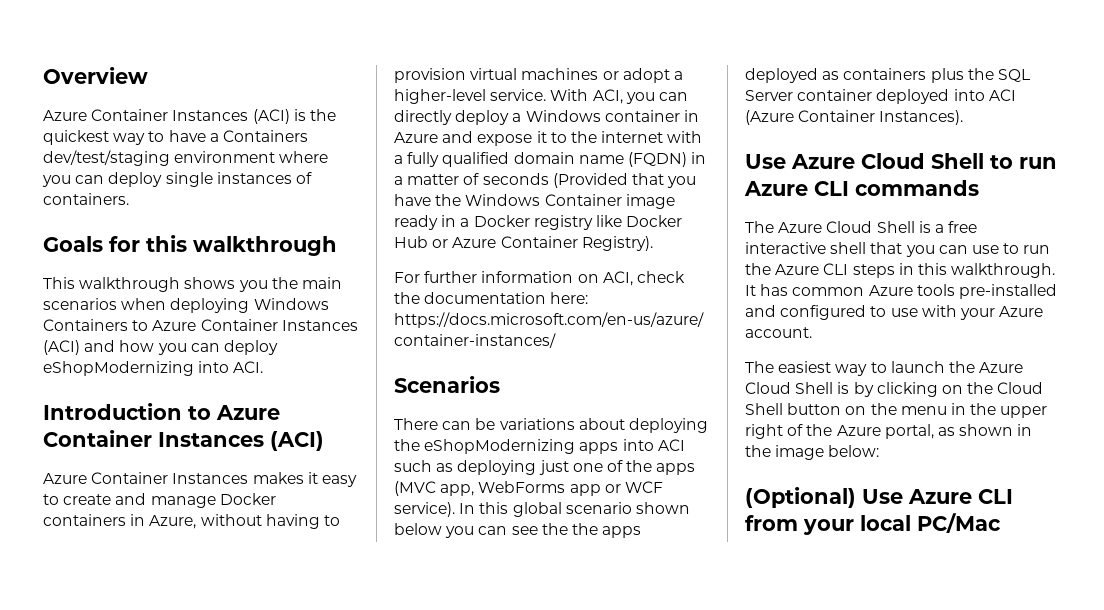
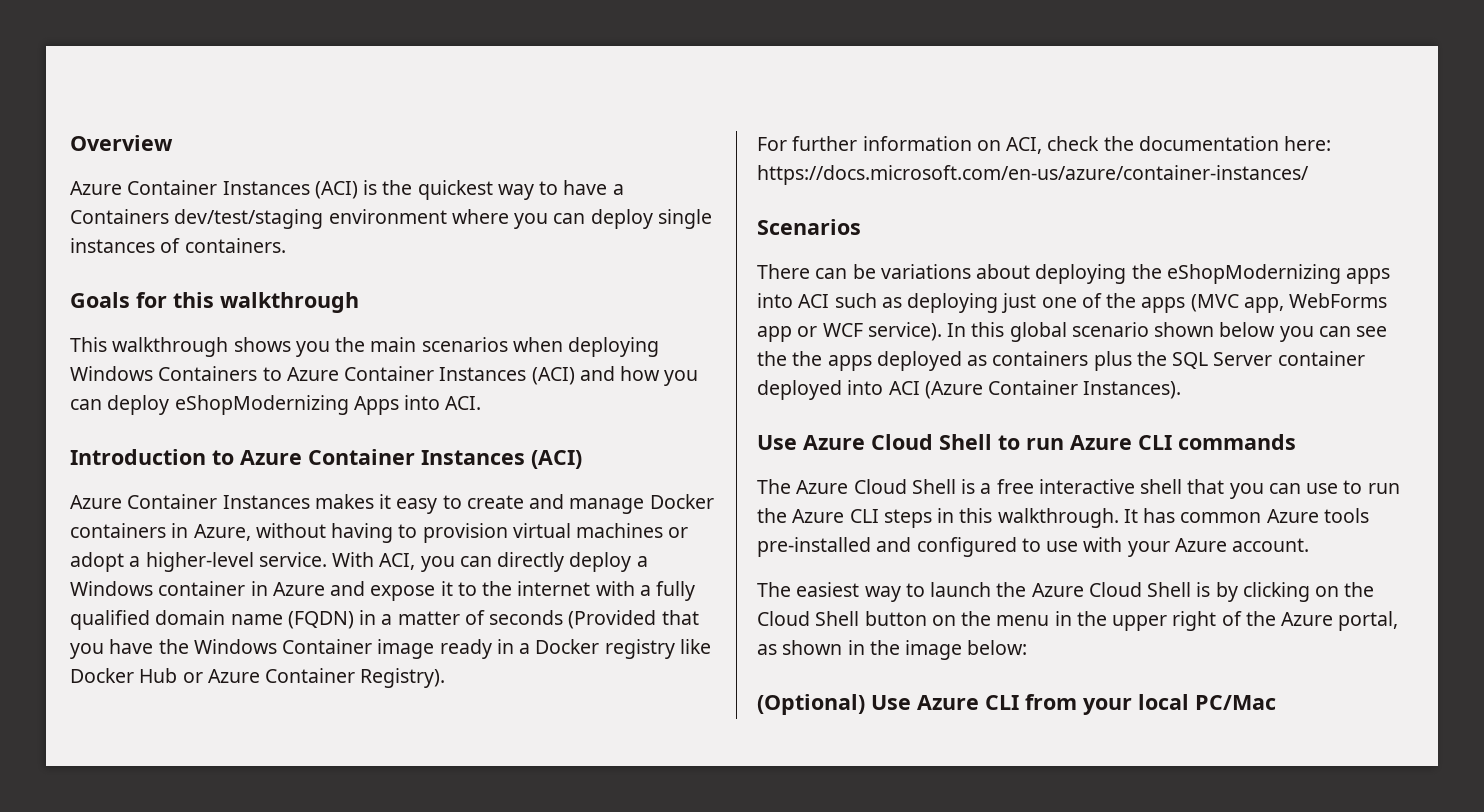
- This walkthrough shows you the main scenarios when deploying Windows Containers to Azure Container Instances (ACI) and how you can deploy eShopModernizing into ACI.
+ This walkthrough shows you the main scenarios when deploying Windows Containers to Azure Container Instances (ACI) and how you can deploy eShopModernizing Apps into ACI.

